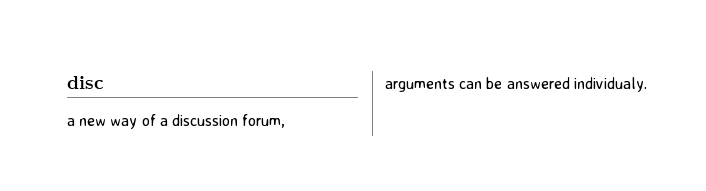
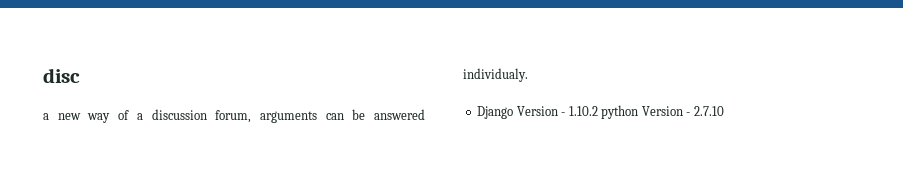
+ Django Version - 1.10.2 python Version - 2.7.10

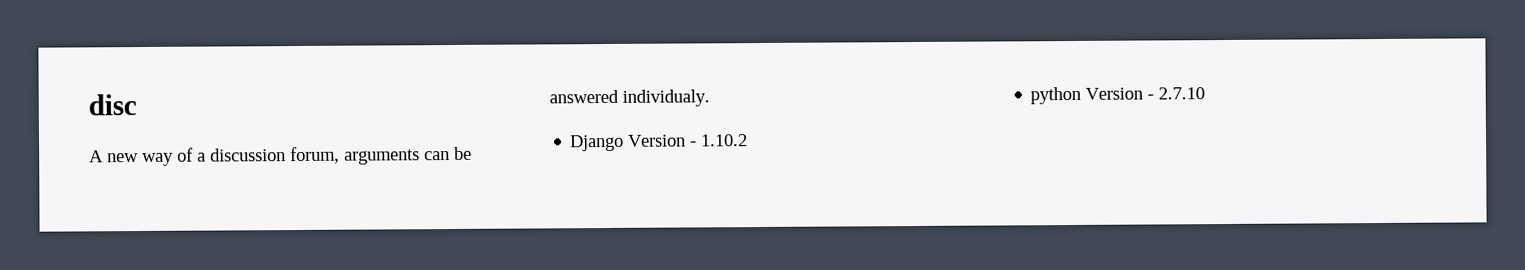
- a new way of a discussion forum, arguments can be answered individualy.
+ A new way of a discussion forum, arguments can be answered individualy.
- Django Version - 1.10.2 python Version - 2.7.10
+ Django Version - 1.10.2
+ python Version - 2.7.10

